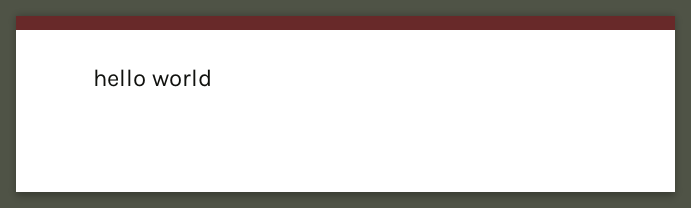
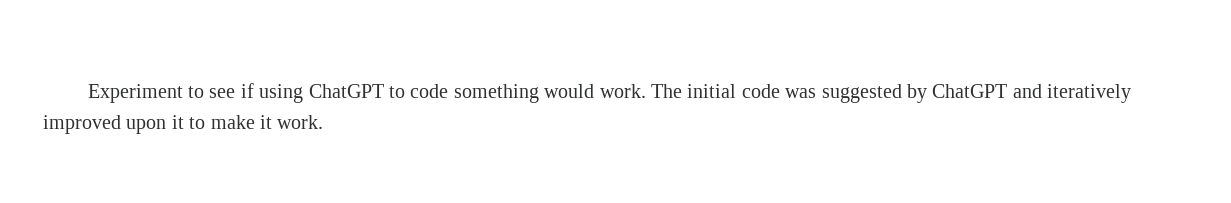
- hello world
+ Experiment to see if using ChatGPT to code something would work. The initial code was suggested by ChatGPT and iteratively improved upon it to make it work.

